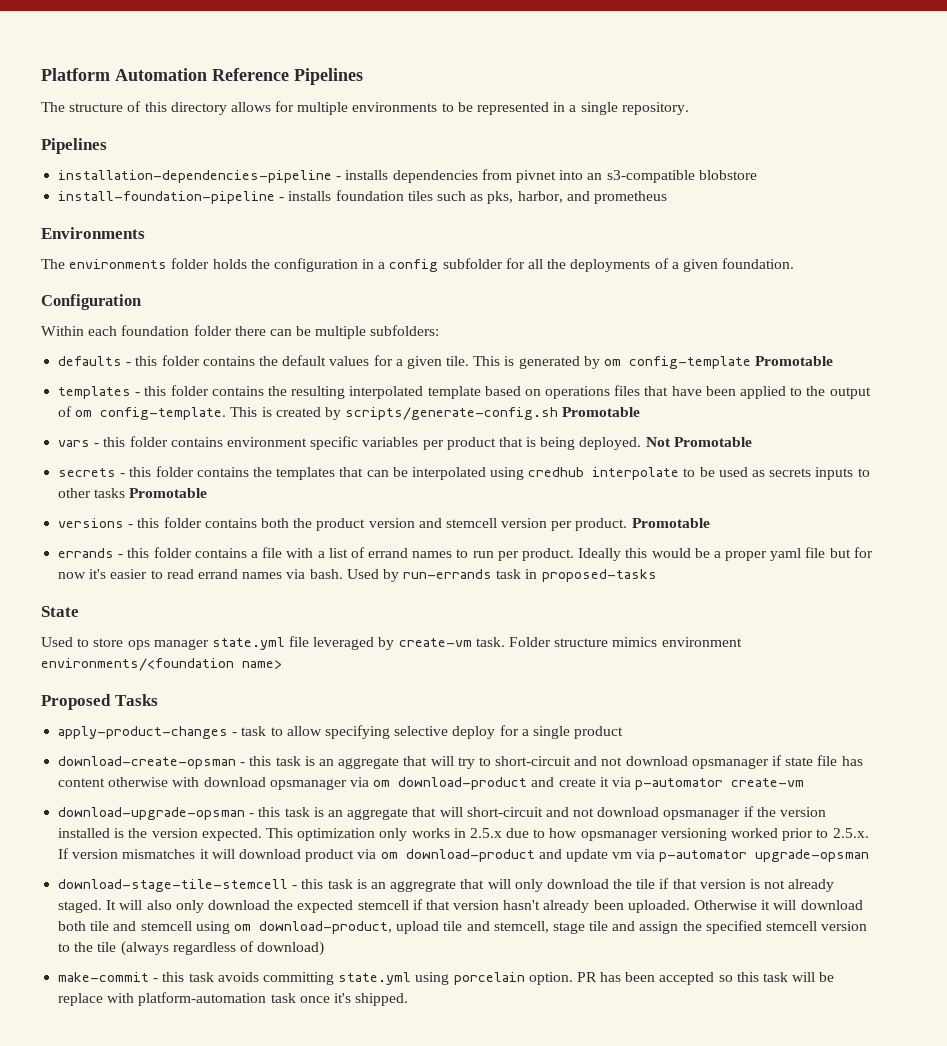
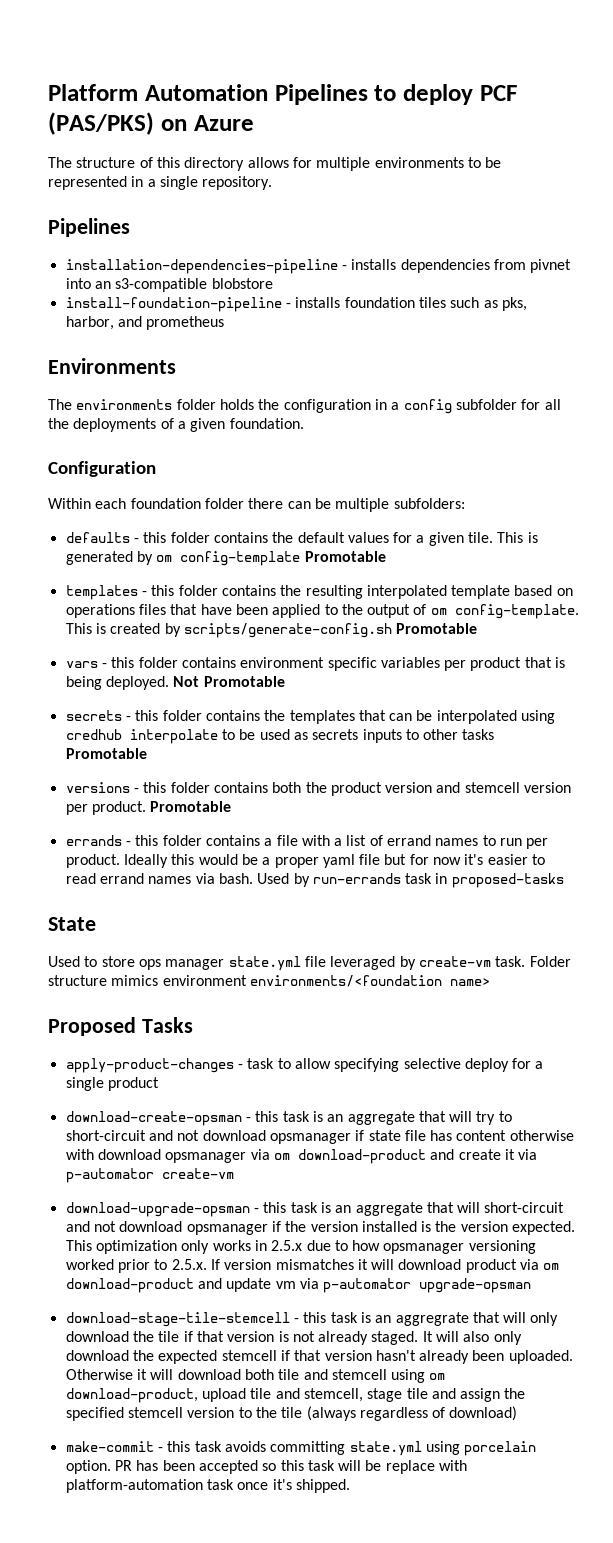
- Platform Automation Reference Pipelines
+ Platform Automation Pipelines to deploy PCF (PAS/PKS) on Azure

